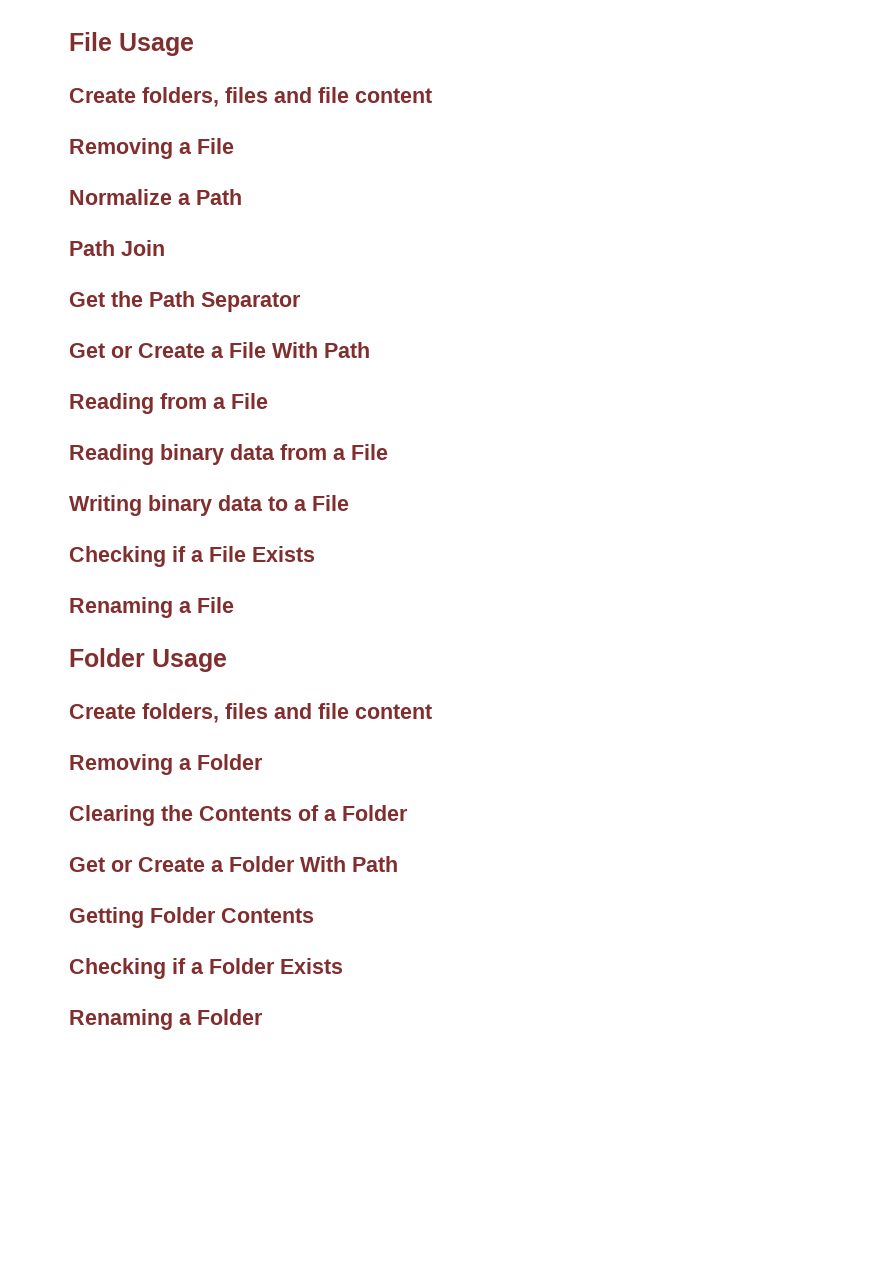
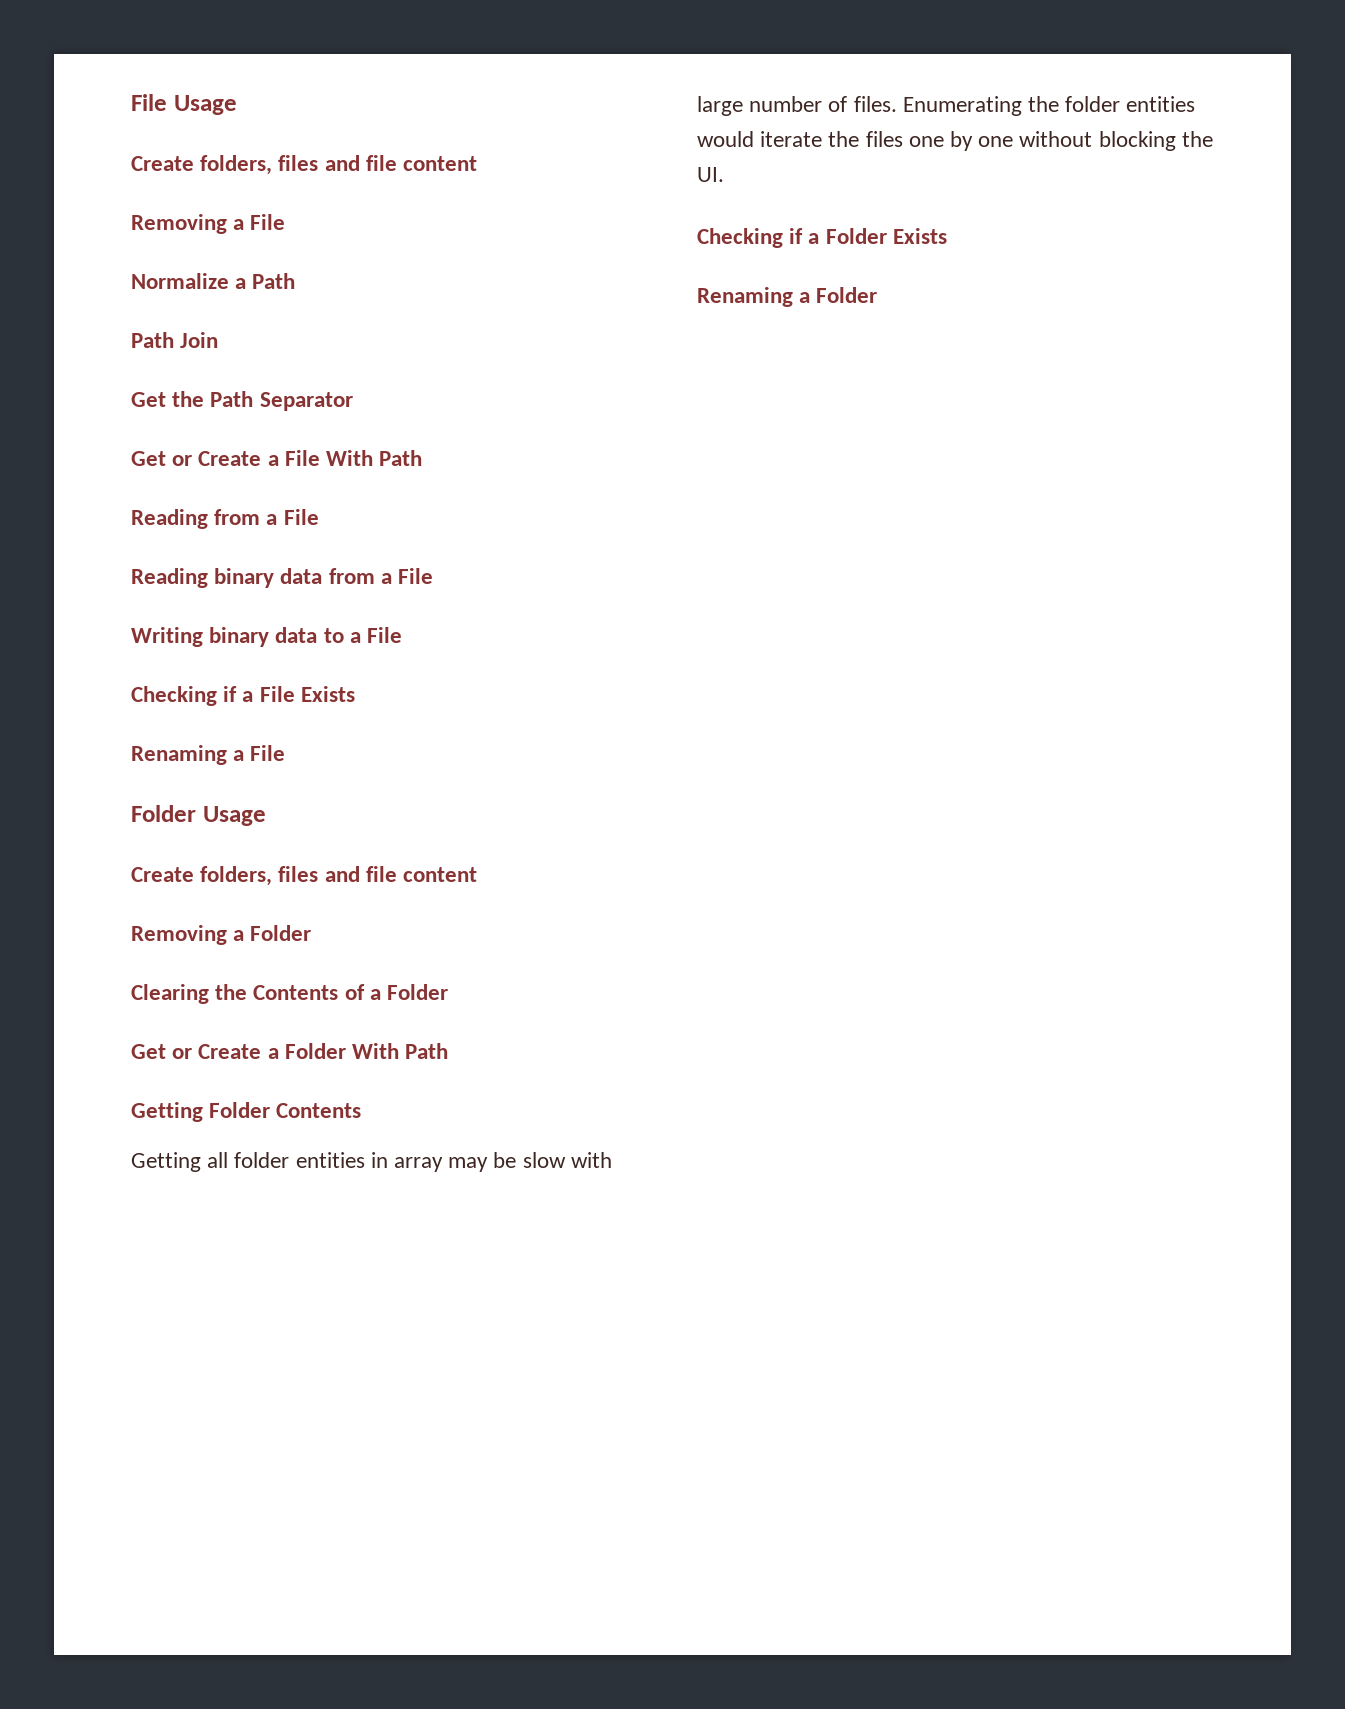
+ Getting all folder entities in array may be slow with large number of files. Enumerating the folder entities would iterate the files one by one without blocking the UI.

